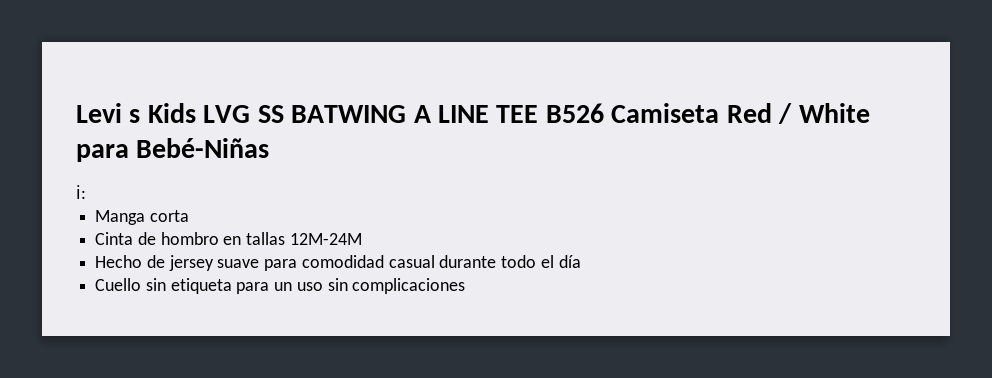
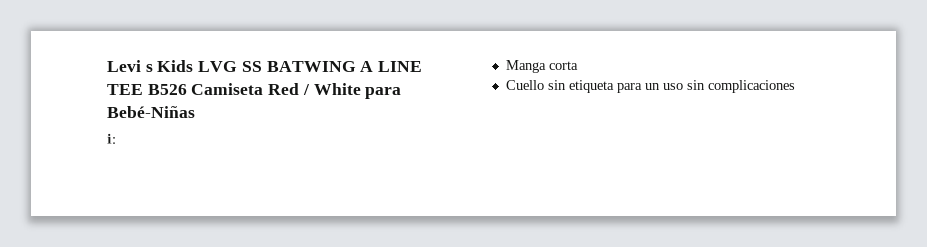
- Cinta de hombro en tallas 12M-24M
- Hecho de jersey suave para comodidad casual durante todo el día

